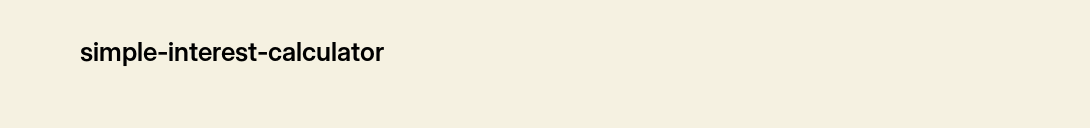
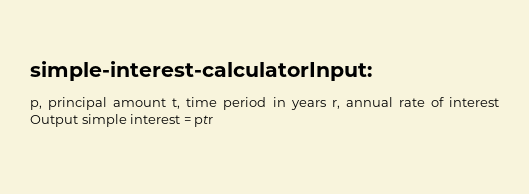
- simple-interest-calculator
+ simple-interest-calculatorInput:
+ p, principal amount t, time period in years r, annual rate of interest Output simple interest = ptr

